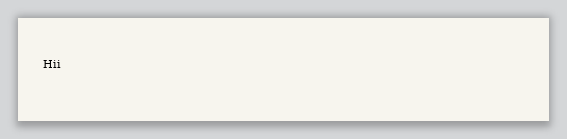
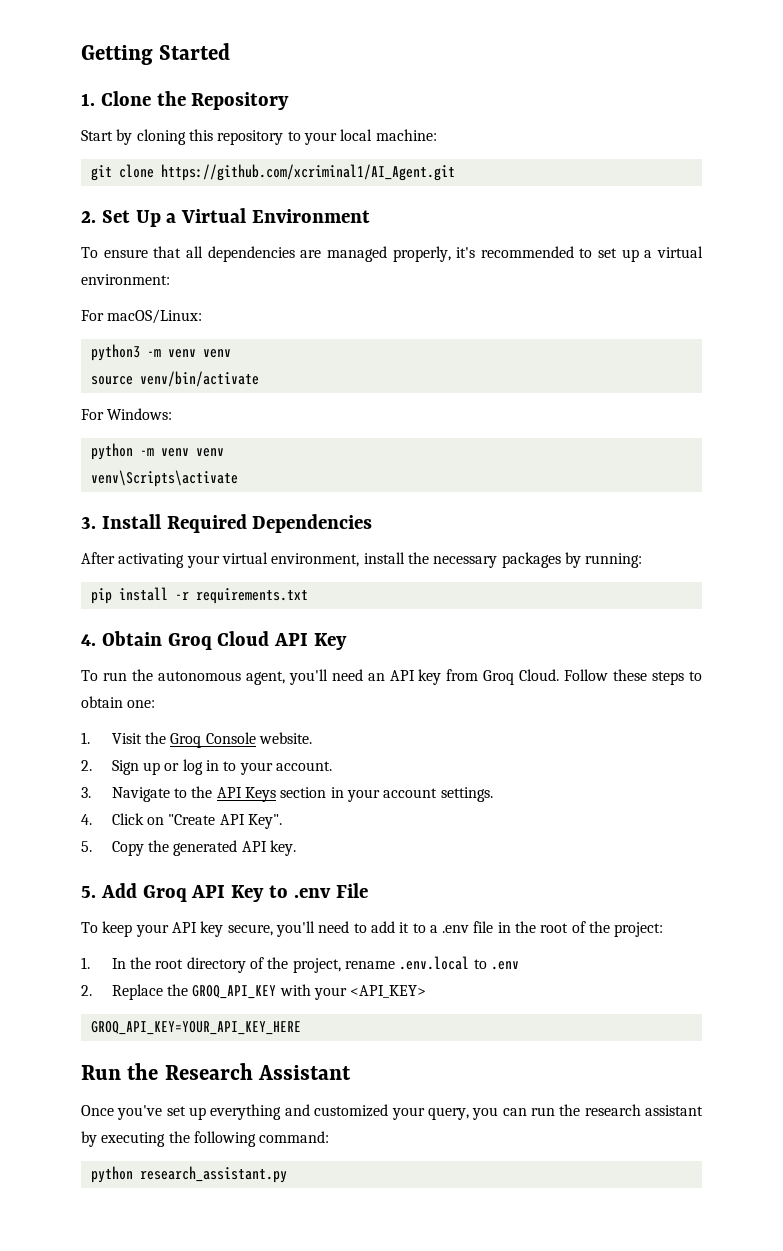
- Hii
+ Getting Started
+ 1. Clone the Repository
+ Start by cloning this repository to your local machine:
+ git clone https://github.com/xcriminal1/AI_Agent.git
+ 2. Set Up a Virtual Environment
+ To ensure that all dependencies are managed properly, it's recommended to set up a virtual environment:
+ For macOS/Linux:
+ python3 -m venv venv
+ source venv/bin/activate
+ For Windows:
+ python -m venv venv
+ venv\Scripts\activate
+ 3. Install Required Dependencies
+ After activating your virtual environment, install the necessary packages by running:
+ pip install -r requirements.txt
+ 4. Obtain Groq Cloud API Key
+ To run the autonomous agent, you'll need an API key from Groq Cloud. Follow these steps to obtain one:
+ 1. Visit the Groq Console website.
+ 2. Sign up or log in to your account.
+ 3. Navigate to the API Keys section in your account settings.
+ 4. Click on "Create API Key".
+ 5. Copy the generated API key.
+ 5. Add Groq API Key to .env File
+ To keep your API key secure, you'll need to add it to a .env file in the root of the project:
+ 1. In the root directory of the project, rename .env.local to .env
+ 2. Replace the GROQ_API_KEY with your <API_KEY>
+ GROQ_API_KEY=YOUR_API_KEY_HERE
+ Run the Research Assistant
+ Once you've set up everything and customized your query, you can run the research assistant by executing the following command:
+ python research_assistant.py

